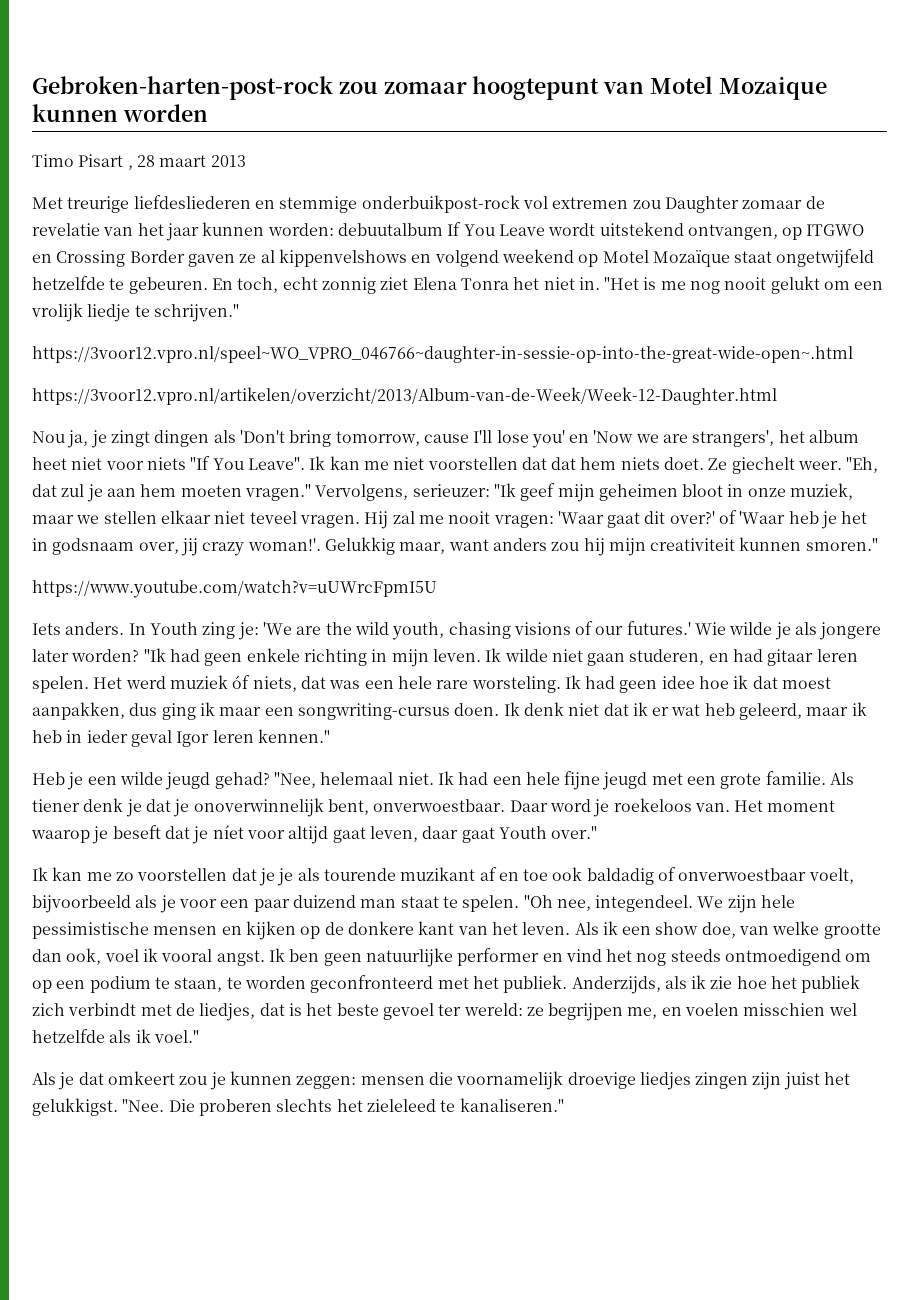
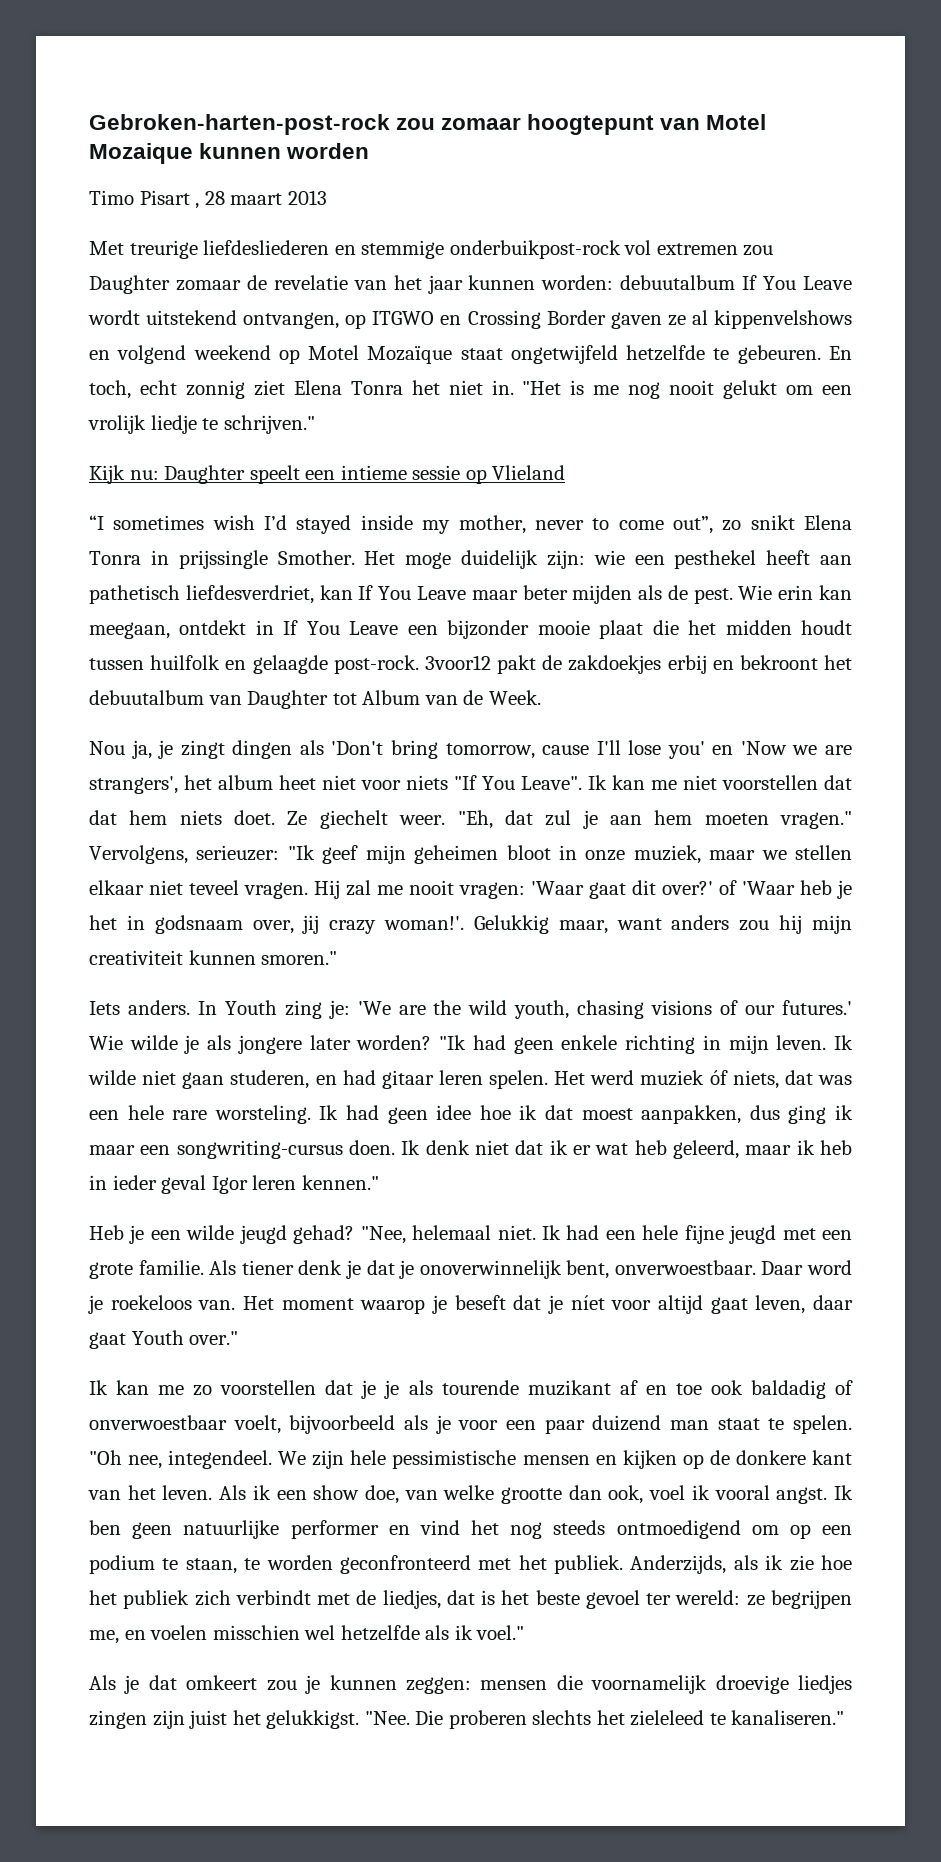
- https://3voor12.vpro.nl/speel~WO_VPRO_046766~daughter-in-sessie-op-into-the-great-wide-open~.html
- https://3voor12.vpro.nl/artikelen/overzicht/2013/Album-van-de-Week/Week-12-Daughter.html
+ Kijk nu: Daughter speelt een intieme sessie op Vlieland
+ “I sometimes wish I’d stayed inside my mother, never to come out”, zo snikt Elena Tonra in prijssingle Smother. Het moge duidelijk zijn: wie een pesthekel heeft aan pathetisch liefdesverdriet, kan If You Leave maar beter mijden als de pest. Wie erin kan meegaan, ontdekt in If You Leave een bijzonder mooie plaat die het midden houdt tussen huilfolk en gelaagde post-rock. 3voor12 pakt de zakdoekjes erbij en bekroont het debuutalbum van Daughter tot Album van de Week.
- https://www.youtube.com/watch?v=uUWrcFpmI5U

